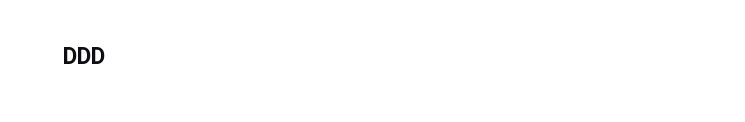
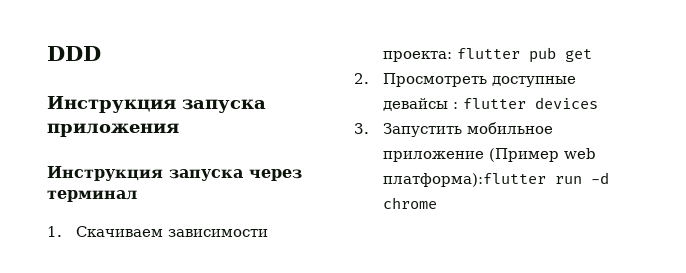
+ Инструкция запуска приложения
+ Инструкция запуска через терминал
+ 1. Скачиваем зависимости проекта: flutter pub get
+ 2. Просмотреть доступные девайсы : flutter devices
+ 3. Запустить мобильное приложение (Пример web платформа):flutter run -d chrome

